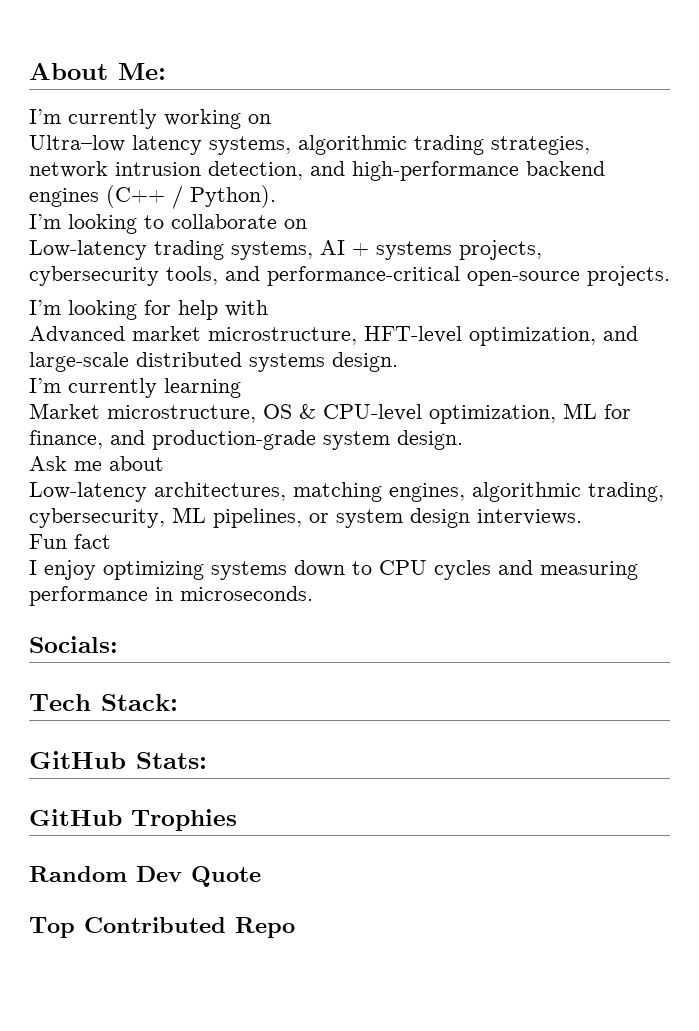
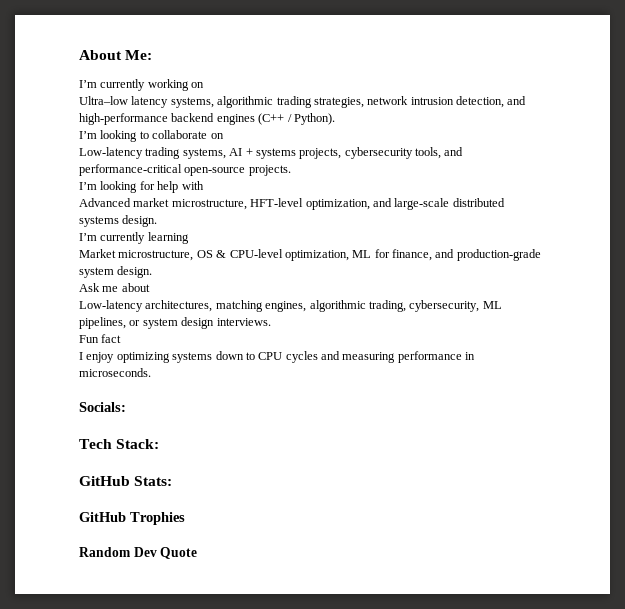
- Top Contributed Repo

